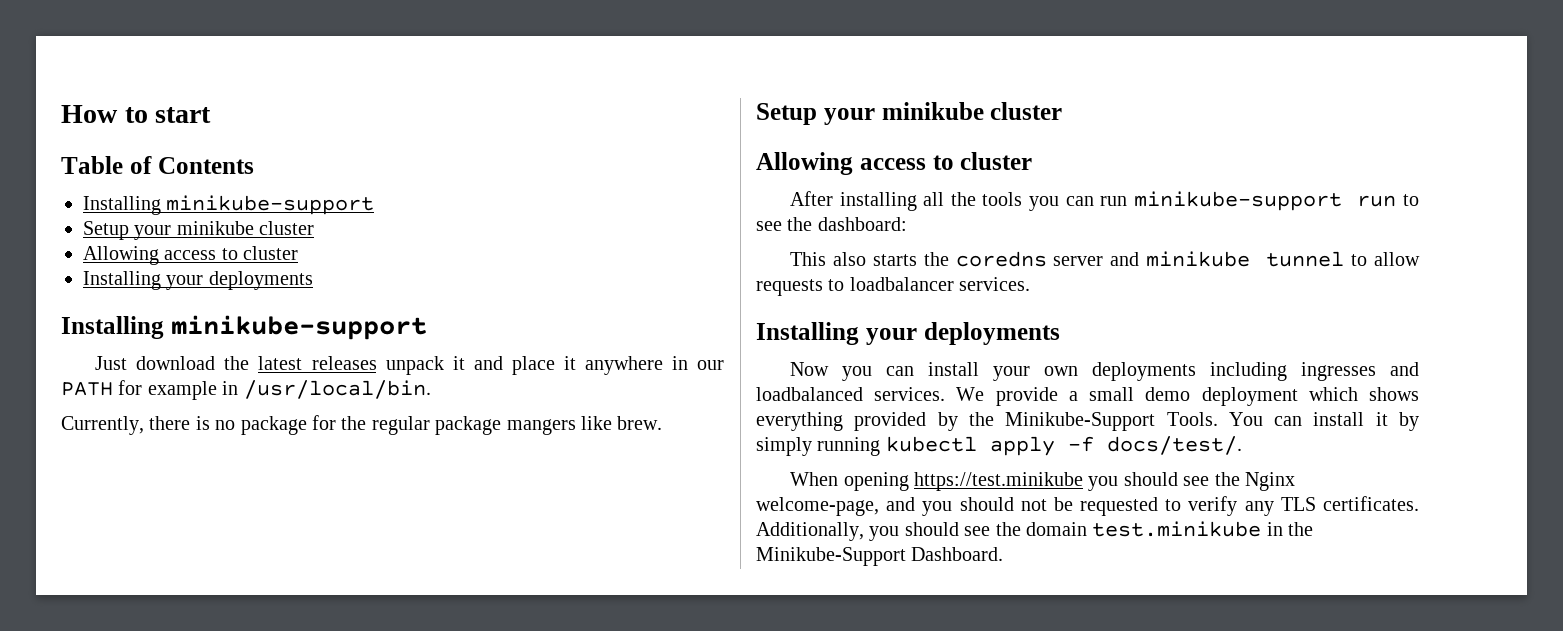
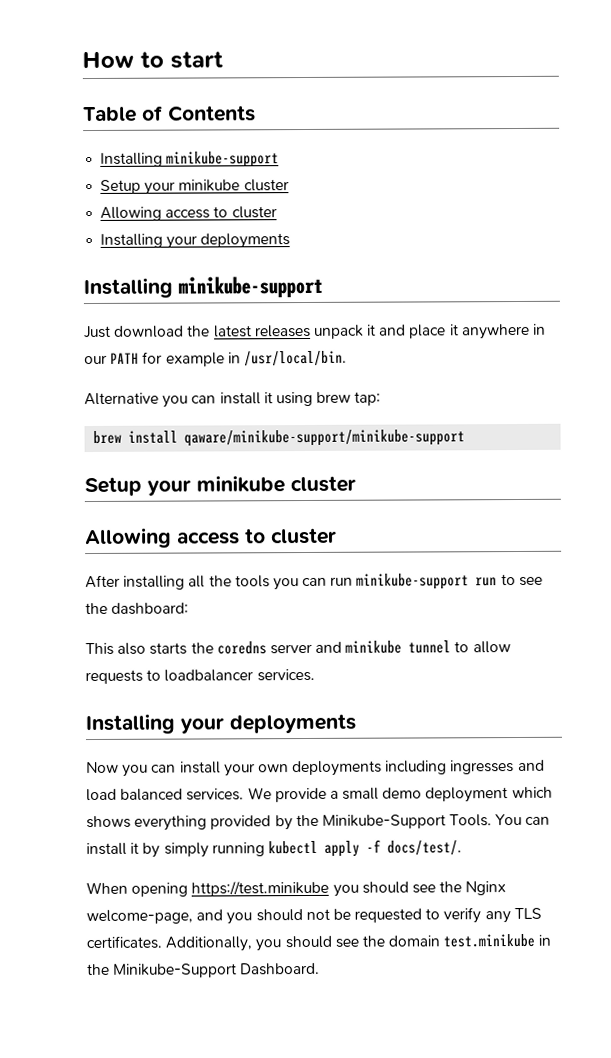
- Currently, there is no package for the regular package mangers like brew.
+ Alternative you can install it using brew tap:
+ brew install qaware/minikube-support/minikube-support
- Now you can install your own deployments including ingresses and loadbalanced services.
+ Now you can install your own deployments including ingresses and load balanced services.

